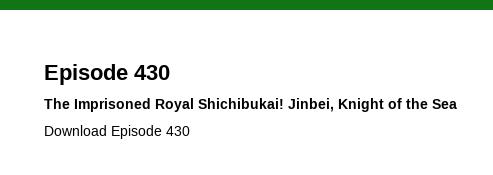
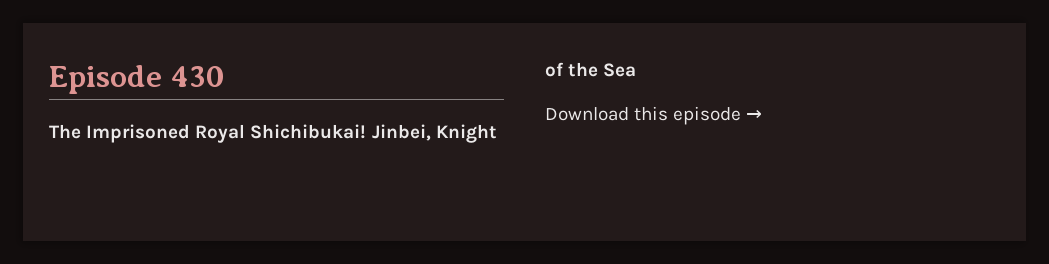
- Download Episode 430
+ Download this episode →

